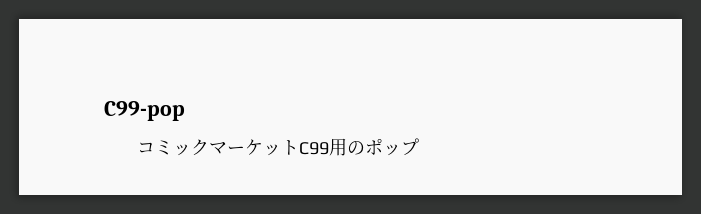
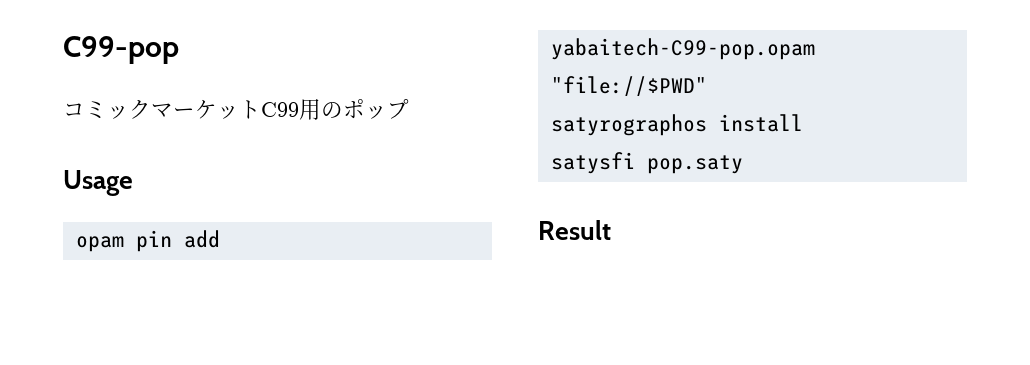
+ Usage
+ opam pin add yabaitech-C99-pop.opam "file://$PWD"
+ satyrographos install
+ satysfi pop.saty
+ Result

